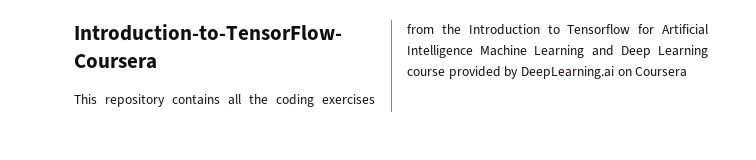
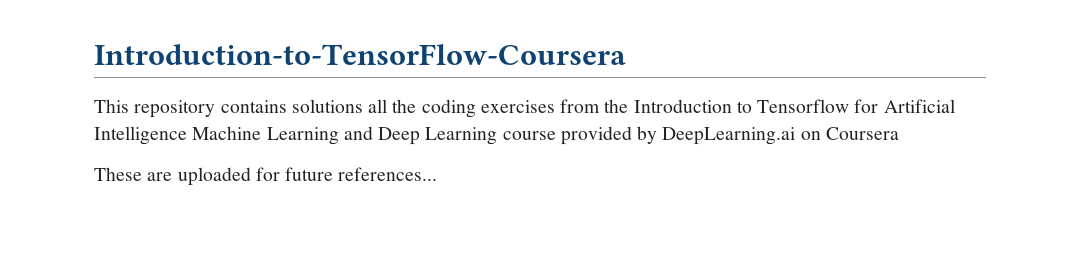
- This repository contains all the coding exercises from the Introduction to Tensorflow for Artificial Intelligence Machine Learning and Deep Learning course provided by DeepLearning.ai on Coursera
+ This repository contains solutions all the coding exercises from the Introduction to Tensorflow for Artificial Intelligence Machine Learning and Deep Learning course provided by DeepLearning.ai on Coursera
+ These are uploaded for future references...

